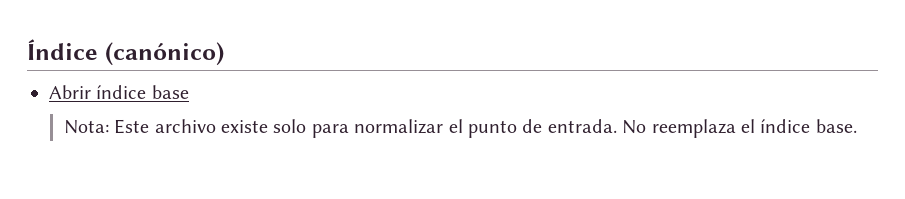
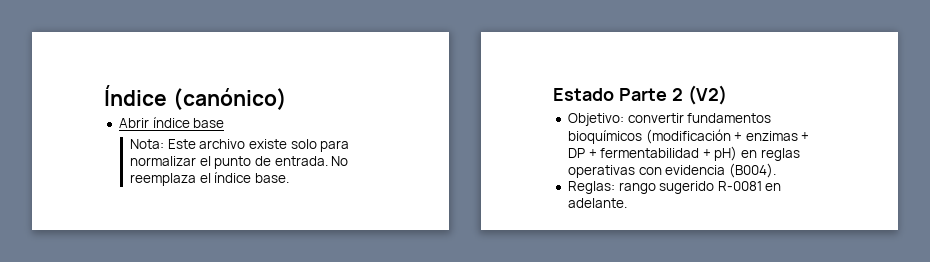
+ Estado Parte 2 (V2)
+ Objetivo: convertir fundamentos bioquímicos (modificación + enzimas + DP + fermentabilidad + pH) en reglas operativas con evidencia (B004).
+ Reglas: rango sugerido R-0081 en adelante.

